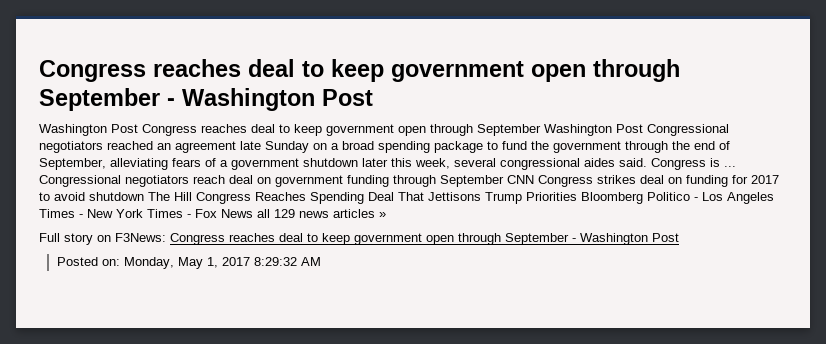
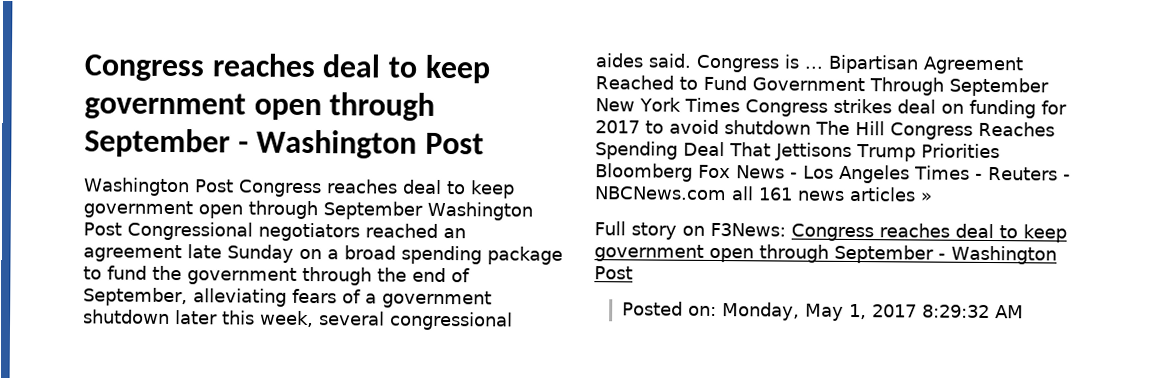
- Congressional negotiators reach deal on government funding through September CNN Congress strikes deal on funding for 2017 to avoid shutdown The Hill Congress Reaches Spending Deal That Jettisons Trump Priorities Bloomberg Politico - Los Angeles Times - New York Times - Fox News all 129 news articles »
+ Bipartisan Agreement Reached to Fund Government Through September New York Times Congress strikes deal on funding for 2017 to avoid shutdown The Hill Congress Reaches Spending Deal That Jettisons Trump Priorities Bloomberg Fox News - Los Angeles Times - Reuters - NBCNews.com all 161 news articles »

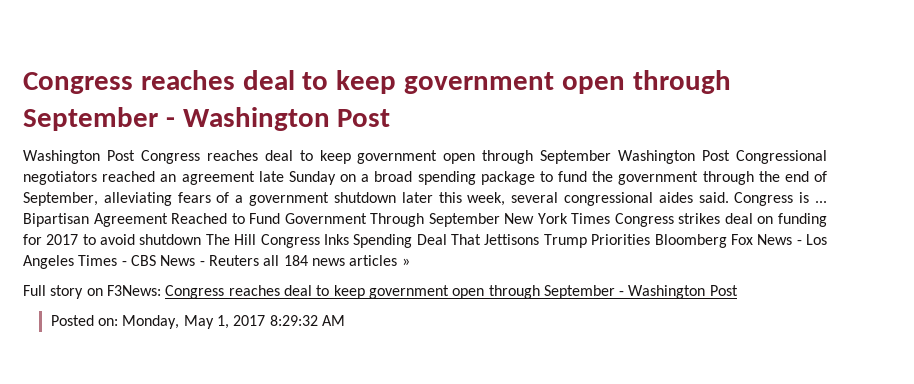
- Bipartisan Agreement Reached to Fund Government Through September New York Times Congress strikes deal on funding for 2017 to avoid shutdown The Hill Congress Reaches Spending Deal That Jettisons Trump Priorities Bloomberg Fox News - Los Angeles Times - Reuters - NBCNews.com all 161 news articles »
+ Bipartisan Agreement Reached to Fund Government Through September New York Times Congress strikes deal on funding for 2017 to avoid shutdown The Hill Congress Inks Spending Deal That Jettisons Trump Priorities Bloomberg Fox News - Los Angeles Times - CBS News - Reuters all 184 news articles »

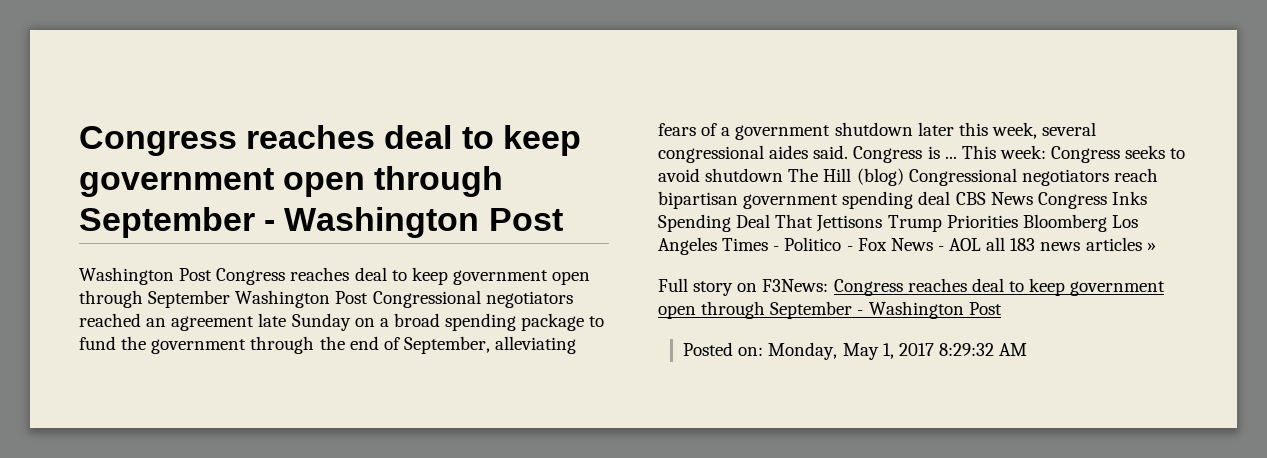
- Bipartisan Agreement Reached to Fund Government Through September New York Times Congress strikes deal on funding for 2017 to avoid shutdown The Hill Congress Inks Spending Deal That Jettisons Trump Priorities Bloomberg Fox News - Los Angeles Times - CBS News - Reuters all 184 news articles »
+ This week: Congress seeks to avoid shutdown The Hill (blog) Congressional negotiators reach bipartisan government spending deal CBS News Congress Inks Spending Deal That Jettisons Trump Priorities Bloomberg Los Angeles Times - Politico - Fox News - AOL all 183 news articles »

